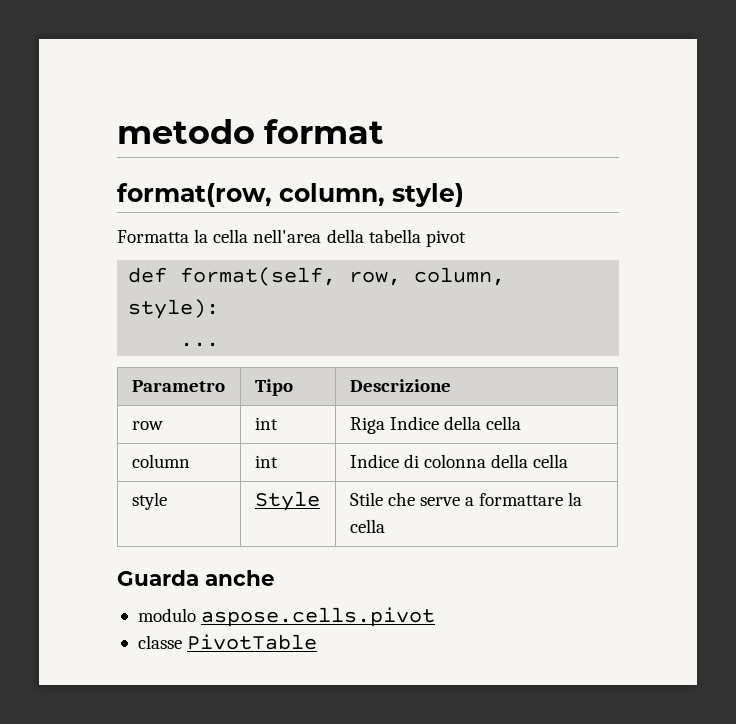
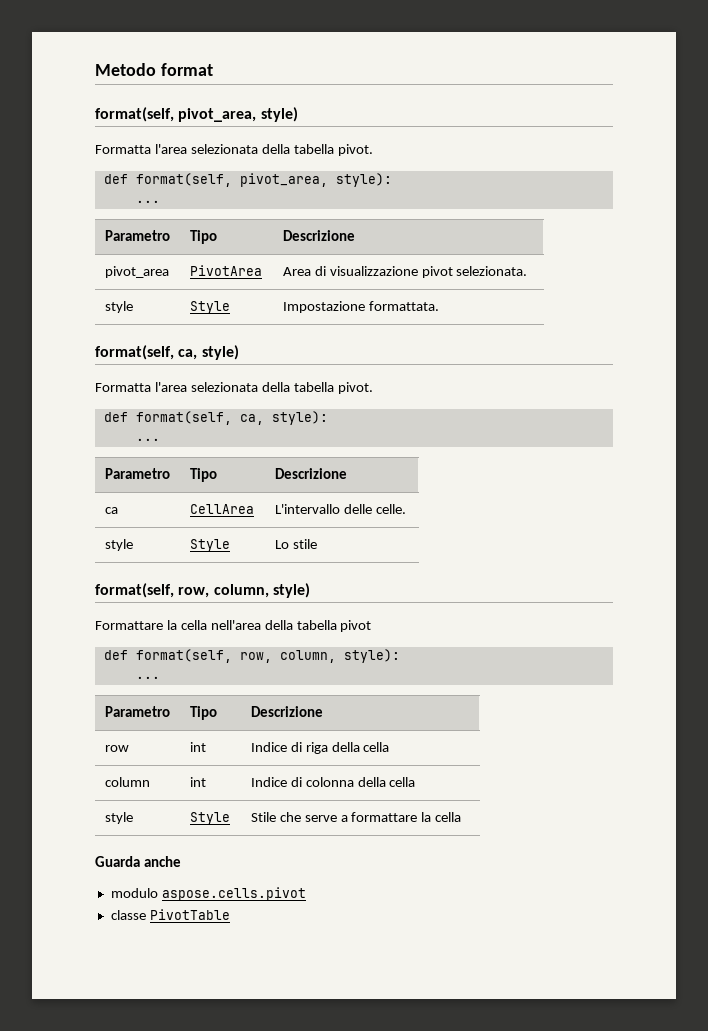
- metodo format
+ Metodo format
- format(row, column, style)
+ format(self, pivot_area, style)
+ Formatta l'area selezionata della tabella pivot.
+ def format(self, pivot_area, style):
+ ...
+ Parametro | Tipo | Descrizione
+ pivot_area | PivotArea | Area di visualizzazione pivot selezionata.
+ style | Style | Impostazione formattata.
+ format(self, ca, style)
+ Formatta l'area selezionata della tabella pivot.
+ def format(self, ca, style):
+ ...
+ Parametro | Tipo | Descrizione
+ ca | CellArea | L'intervallo delle celle.
+ style | Style | Lo stile
+ format(self, row, column, style)
- Formatta la cella nell'area della tabella pivot
+ Formattare la cella nell'area della tabella pivot
- row | int | Riga Indice della cella
+ row | int | Indice di riga della cella

